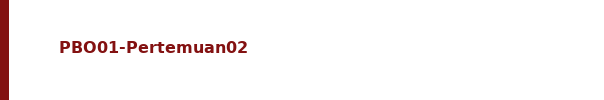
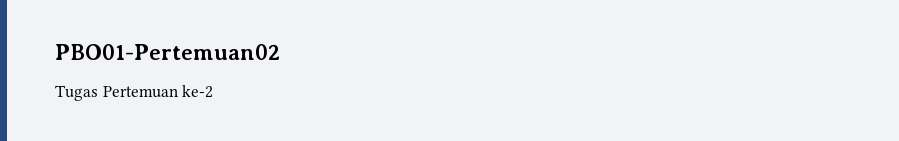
+ Tugas Pertemuan ke-2

